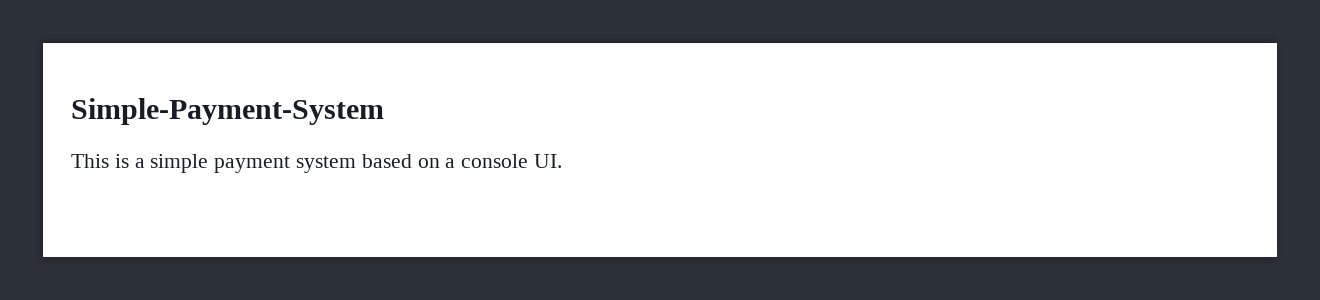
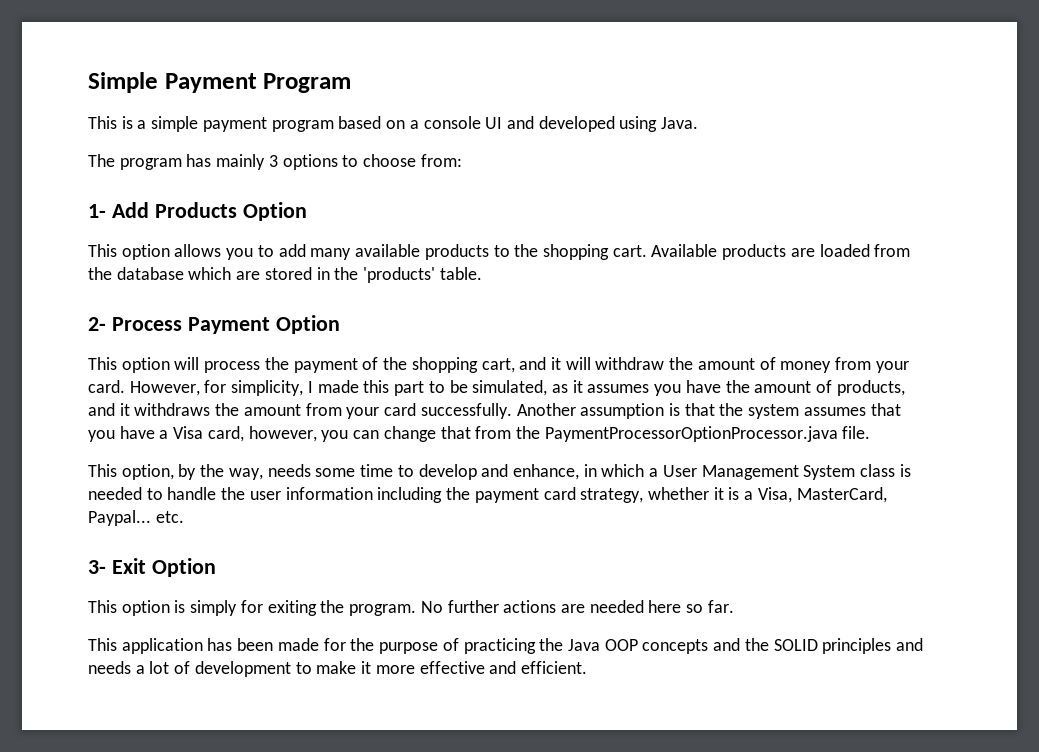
- Simple-Payment-System
+ Simple Payment Program
- This is a simple payment system based on a console UI.
+ This is a simple payment program based on a console UI and developed using Java.
+ The program has mainly 3 options to choose from:
+ 1- Add Products Option
+ This option allows you to add many available products to the shopping cart. Available products are loaded from the database which are stored in the 'products' table.
+ 2- Process Payment Option
+ This option will process the payment of the shopping cart, and it will withdraw the amount of money from your card. However, for simplicity, I made this part to be simulated, as it assumes you have the amount of products, and it withdraws the amount from your card successfully. Another assumption is that the system assumes that you have a Visa card, however, you can change that from the PaymentProcessorOptionProcessor.java file.
+ This option, by the way, needs some time to develop and enhance, in which a User Management System class is needed to handle the user information including the payment card strategy, whether it is a Visa, MasterCard, Paypal... etc.
+ 3- Exit Option
+ This option is simply for exiting the program. No further actions are needed here so far.
+ This application has been made for the purpose of practicing the Java OOP concepts and the SOLID principles and needs a lot of development to make it more effective and efficient.

